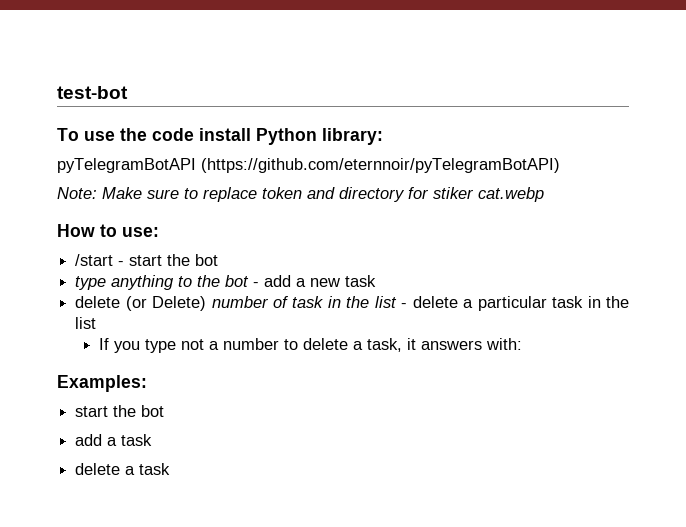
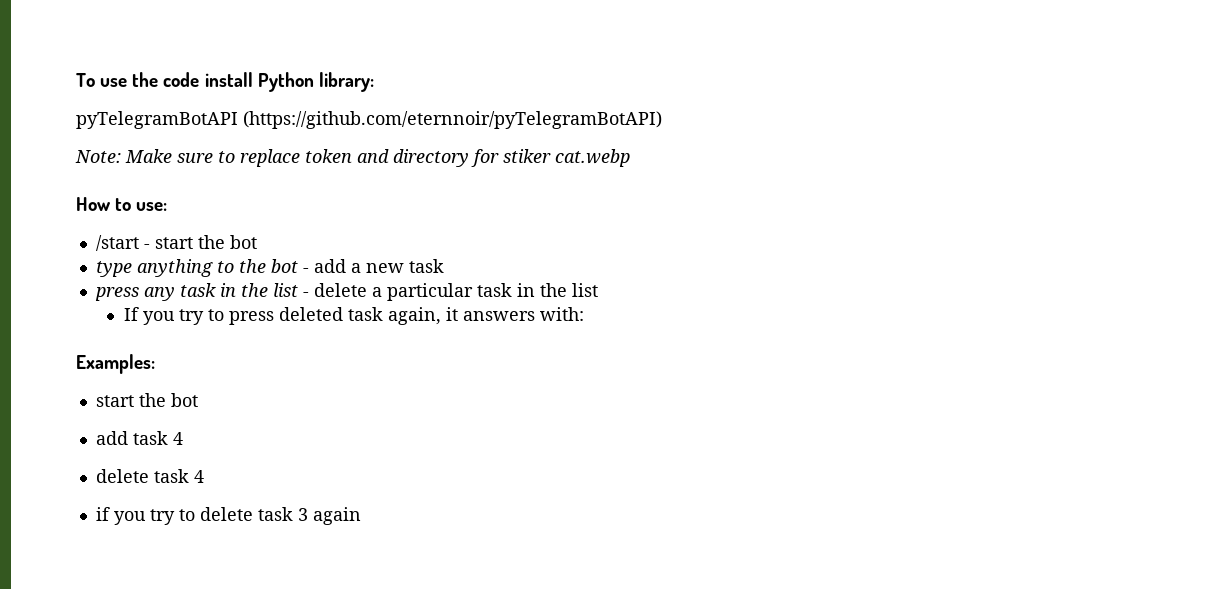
- test-bot
- delete (or Delete) number of task in the list - delete a particular task in the list
+ press any task in the list - delete a particular task in the list
- If you type not a number to delete a task, it answers with:
+ If you try to press deleted task again, it answers with:
- add a task
- delete a task
+ add task 4
+ delete task 4
+ if you try to delete task 3 again

